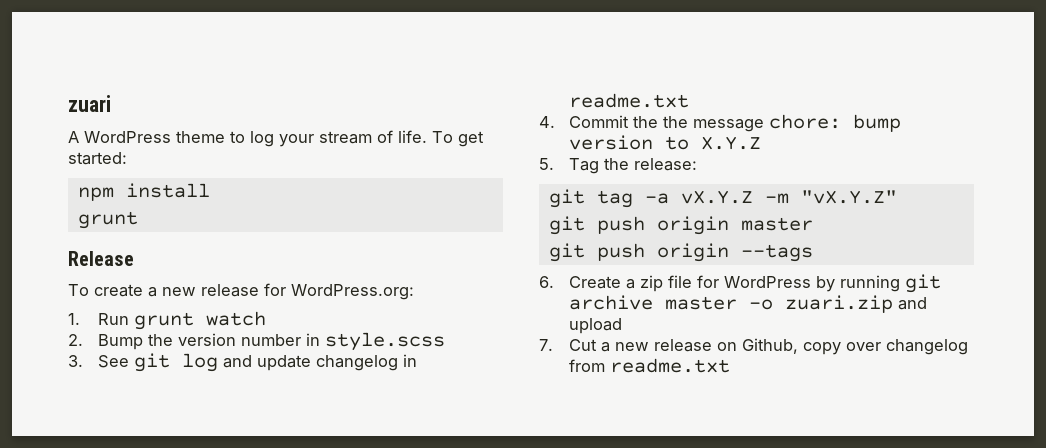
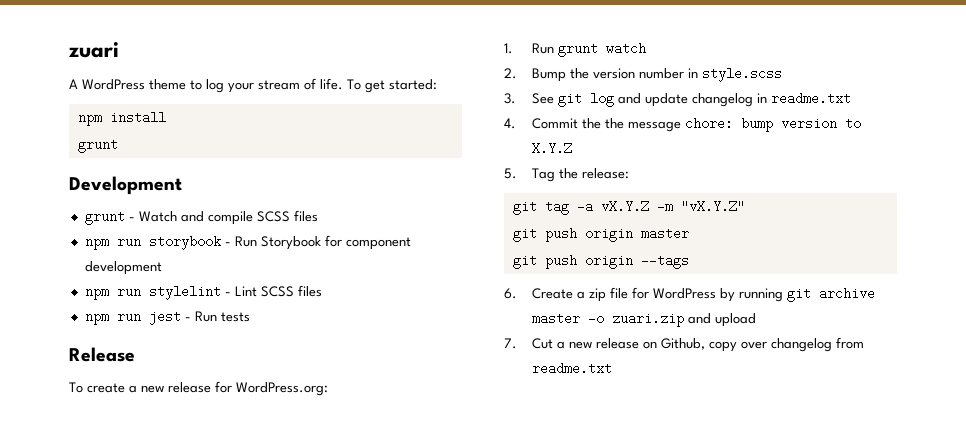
+ Development
+ grunt - Watch and compile SCSS files
+ npm run storybook - Run Storybook for component development
+ npm run stylelint - Lint SCSS files
+ npm run jest - Run tests

